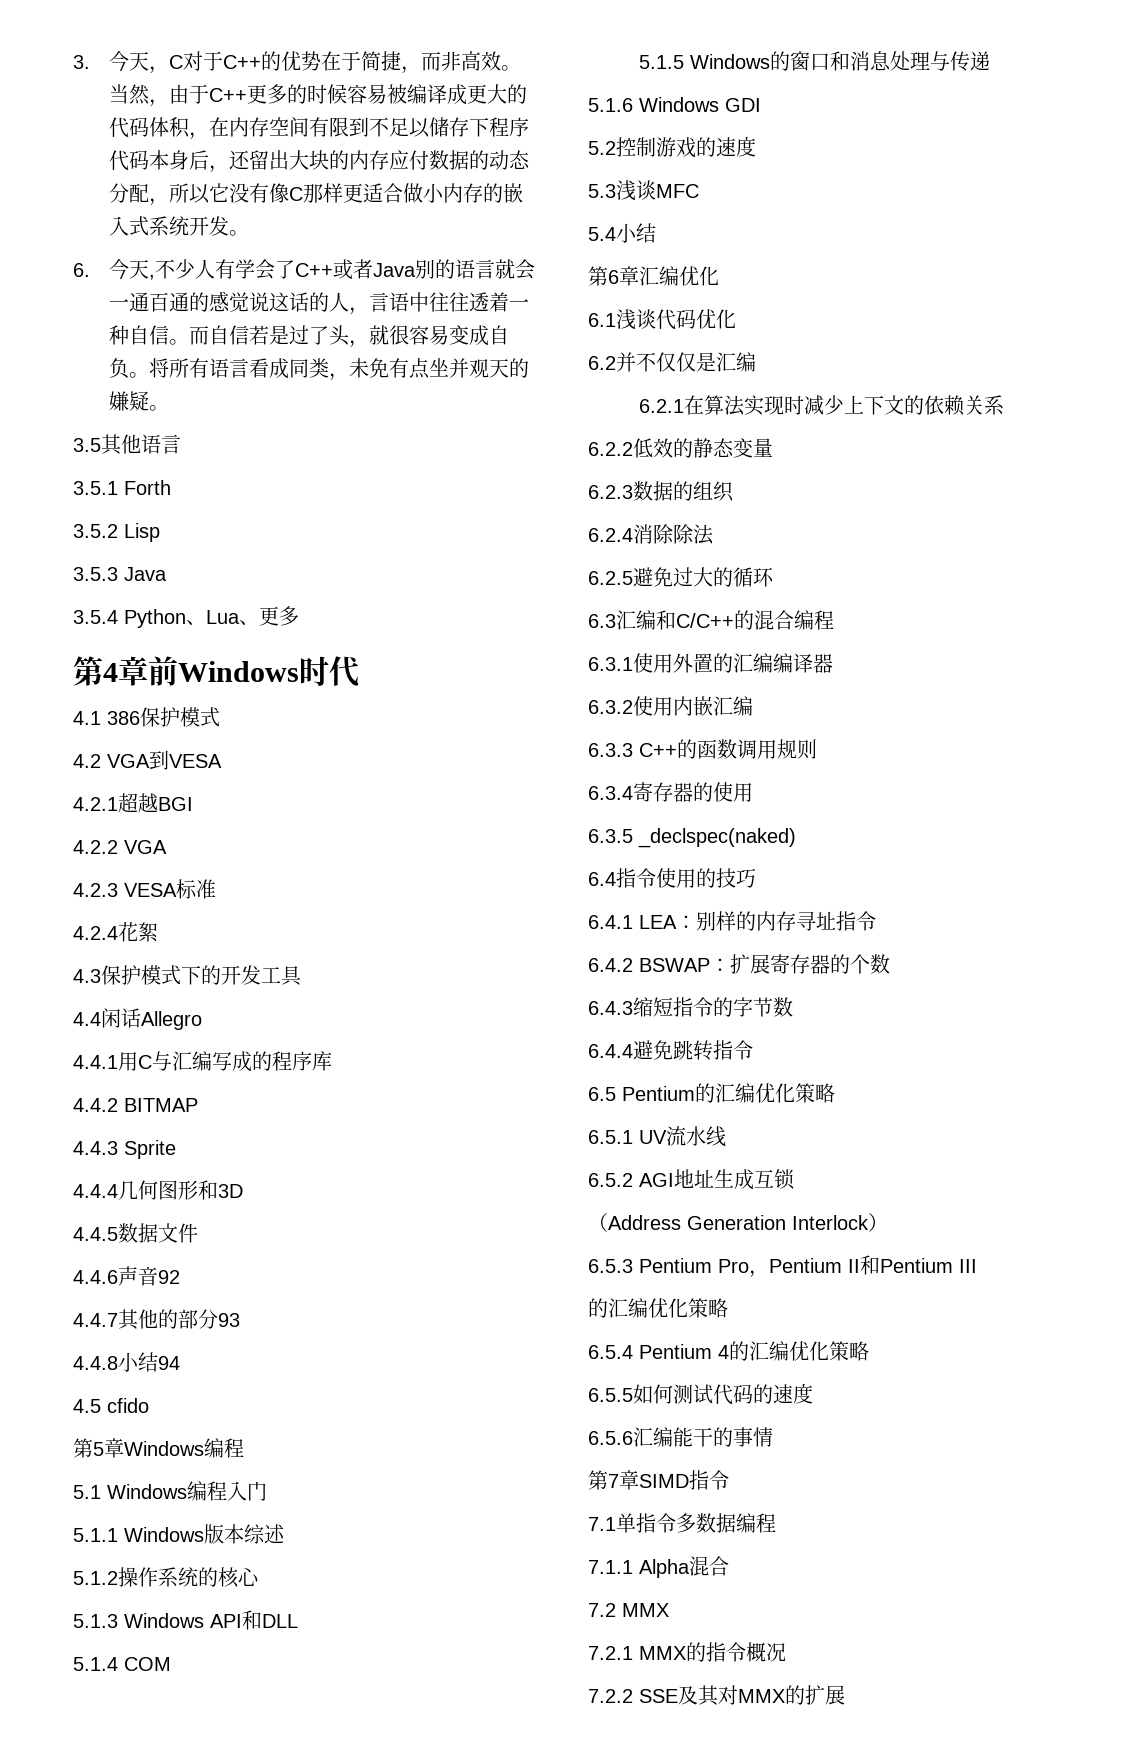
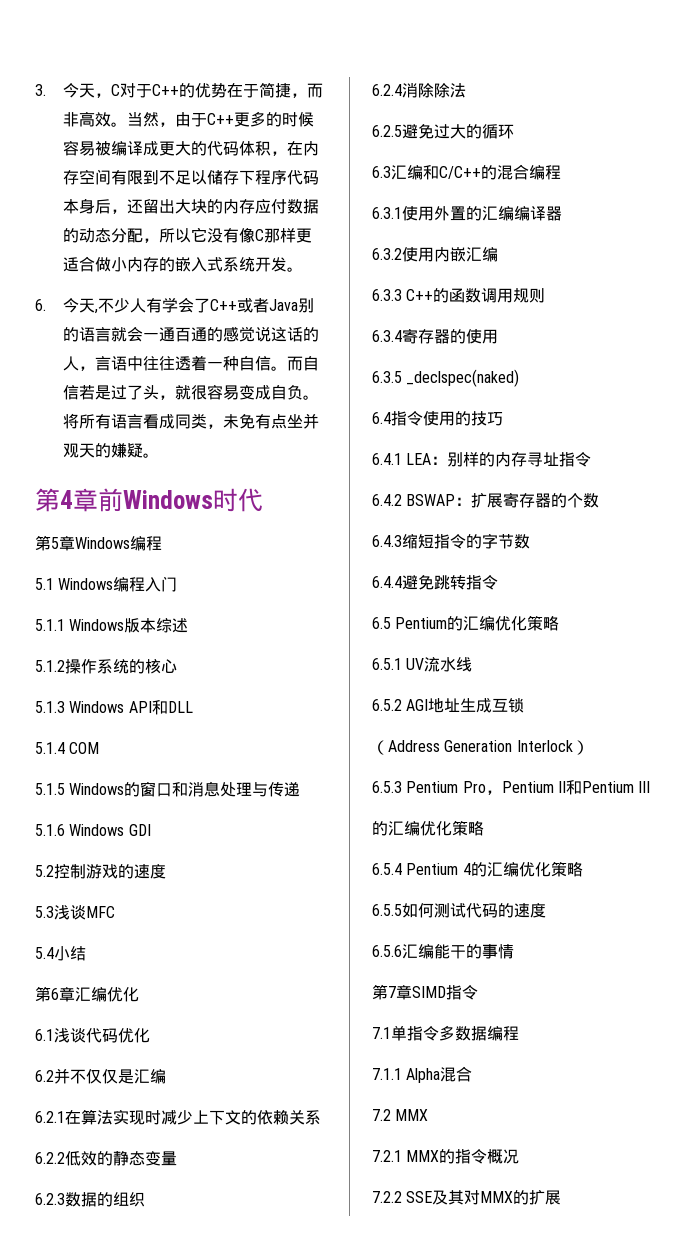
- 3.5其他语言
- 3.5.1 Forth
- 3.5.2 Lisp
- 3.5.3 Java
- 3.5.4 Python、Lua、更多
- 4.1 386保护模式
- 4.2 VGA到VESA
- 4.2.1超越BGI
- 4.2.2 VGA
- 4.2.3 VESA标准
- 4.2.4花絮
- 4.3保护模式下的开发工具
- 4.4闲话Allegro
- 4.4.1用C与汇编写成的程序库
- 4.4.2 BITMAP
- 4.4.3 Sprite
- 4.4.4几何图形和3D
- 4.4.5数据文件
- 4.4.6声音92
- 4.4.7其他的部分93
- 4.4.8小结94
- 4.5 cfido

